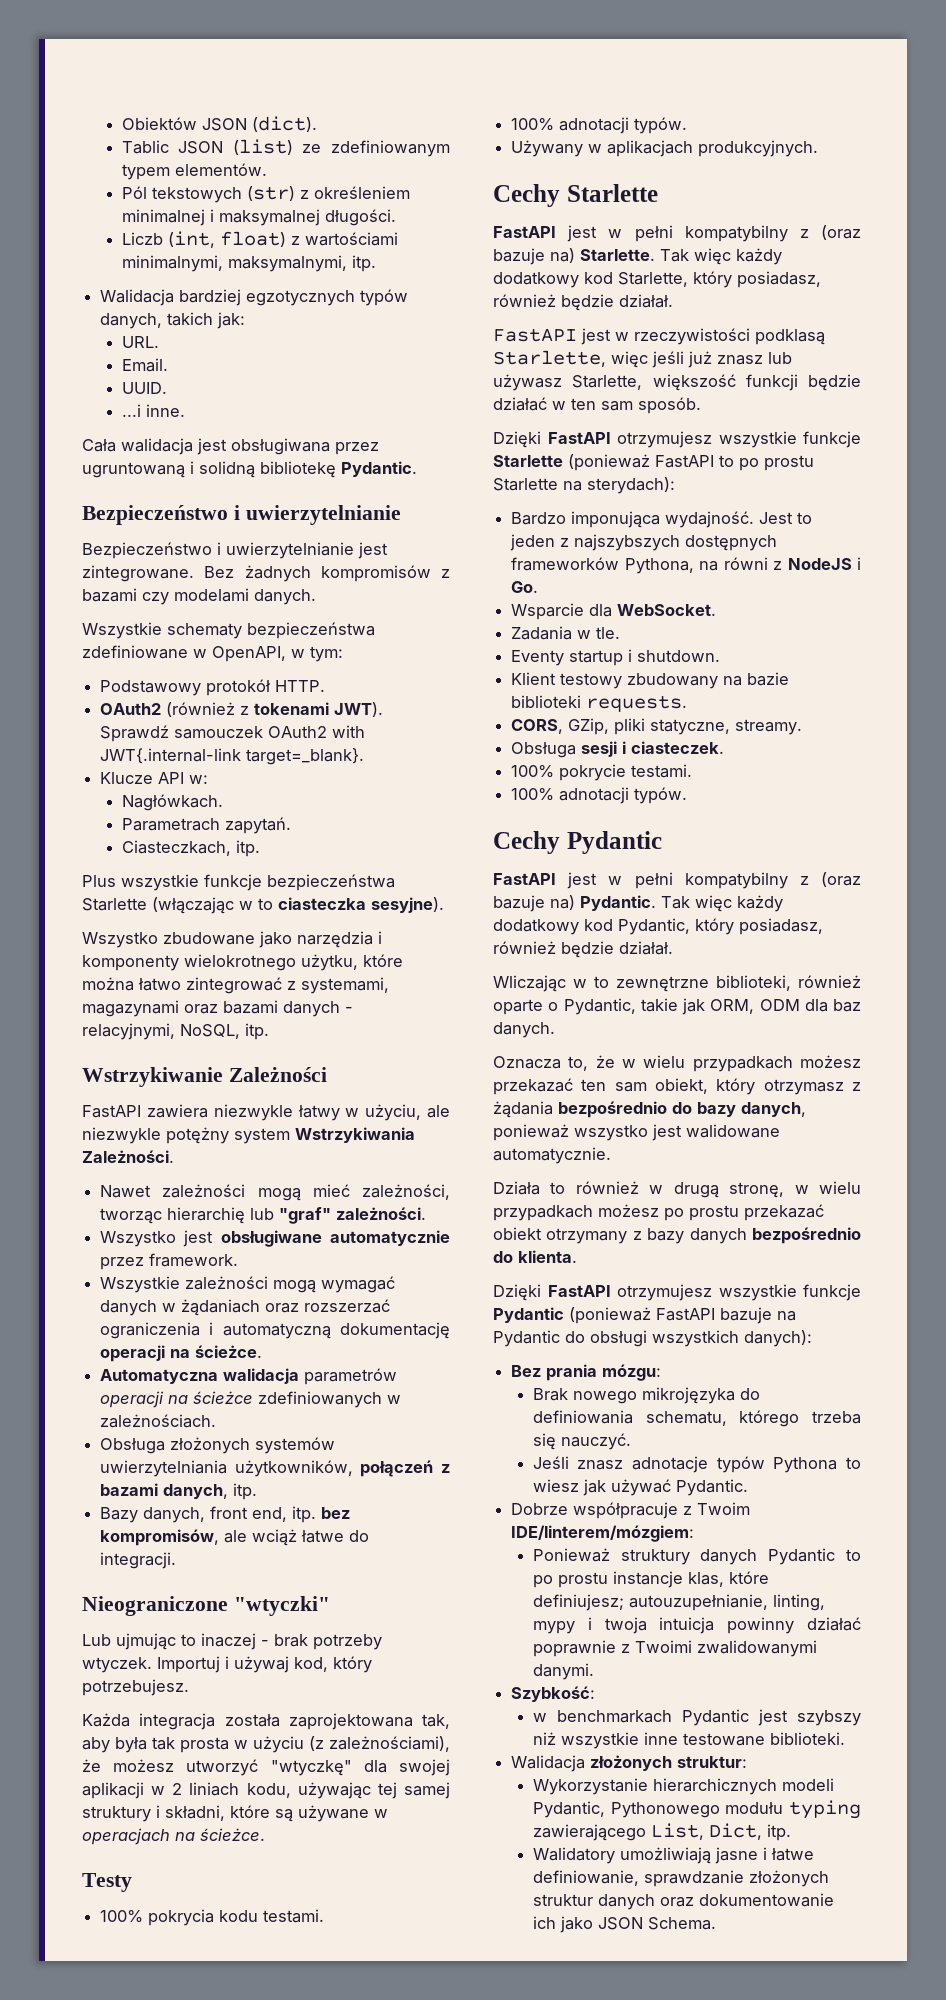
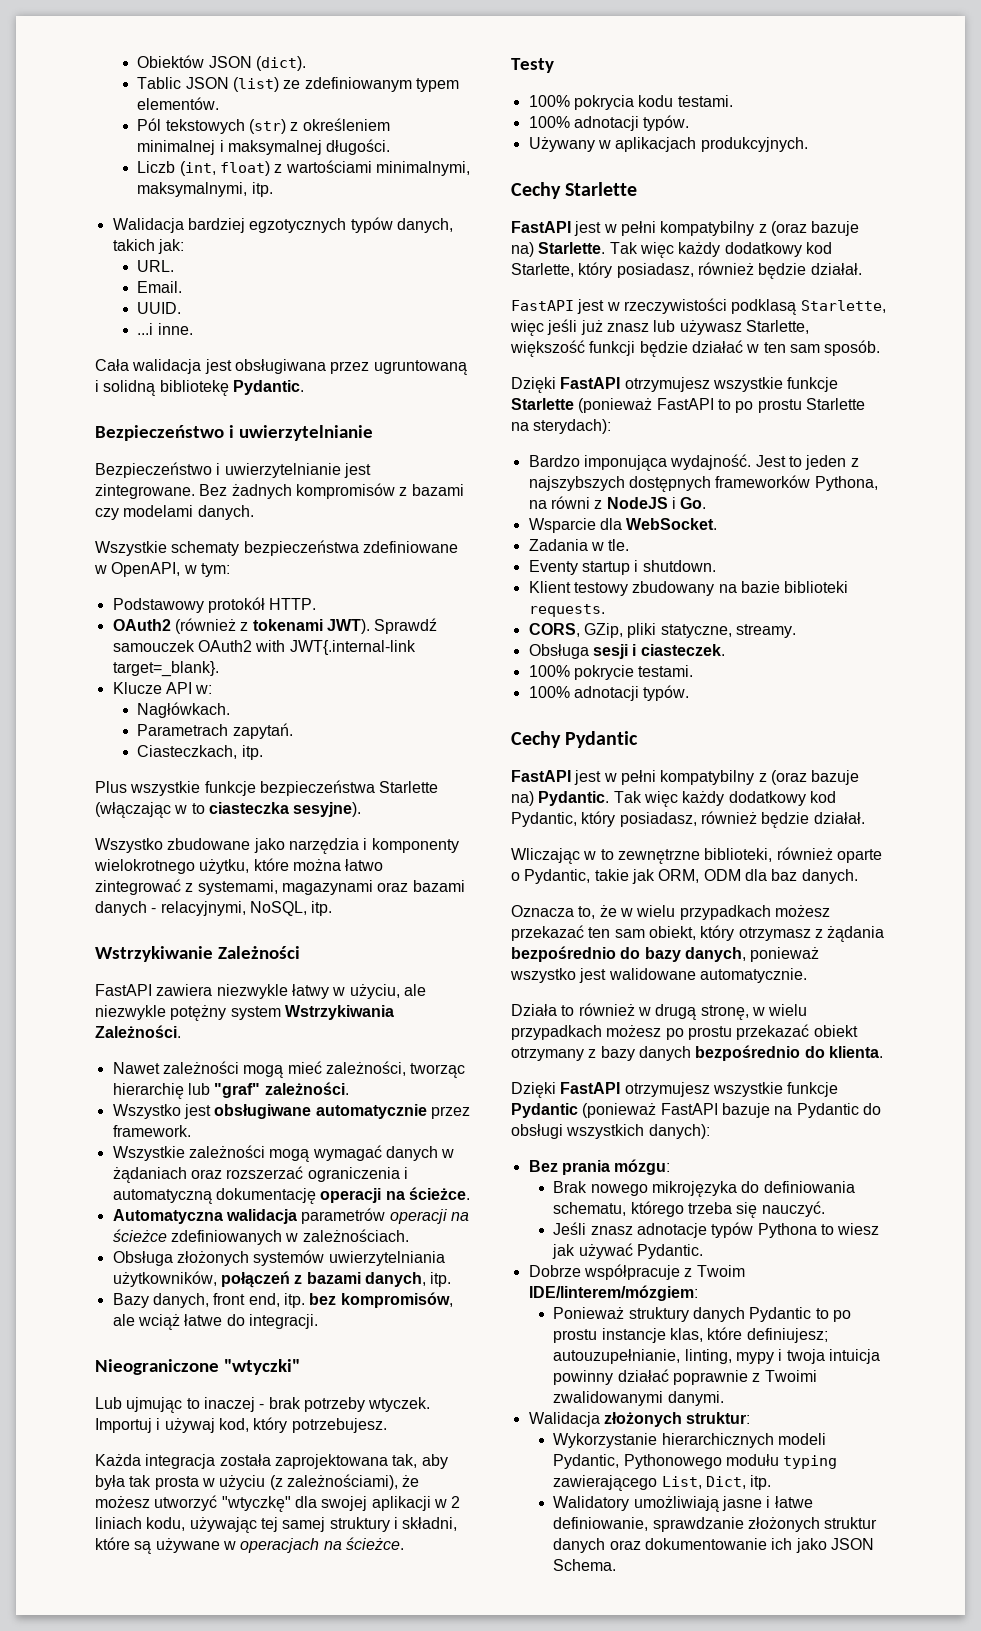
- Szybkość:
- w benchmarkach Pydantic jest szybszy niż wszystkie inne testowane biblioteki.

